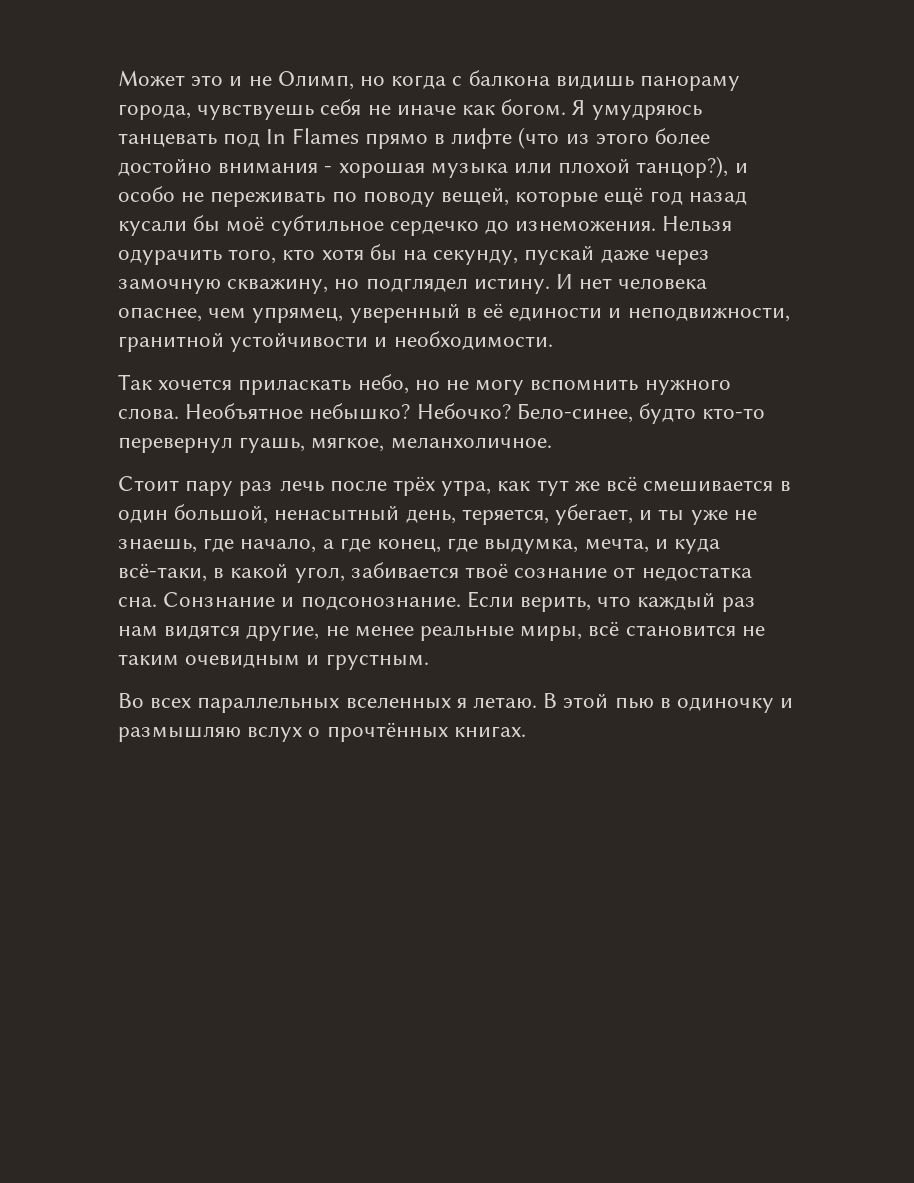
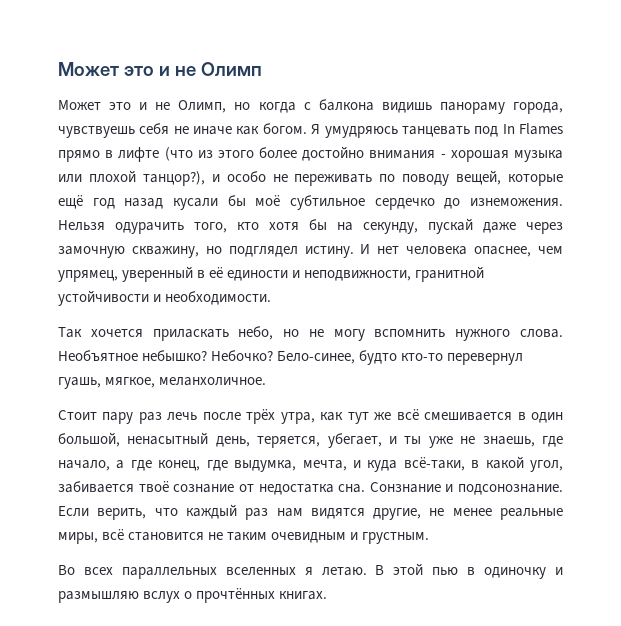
+ Может это и не Олимп

